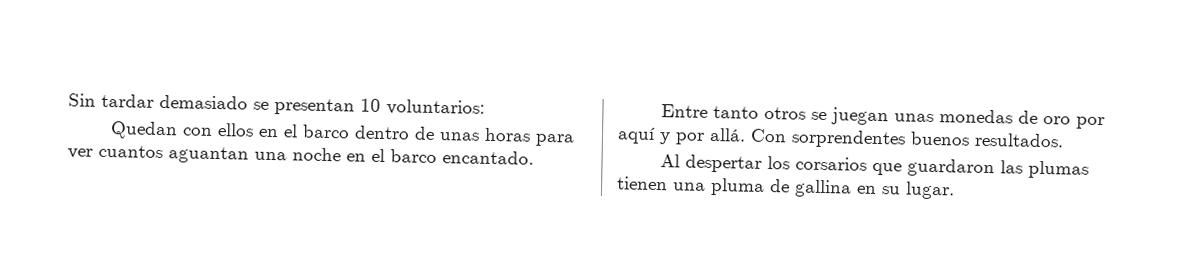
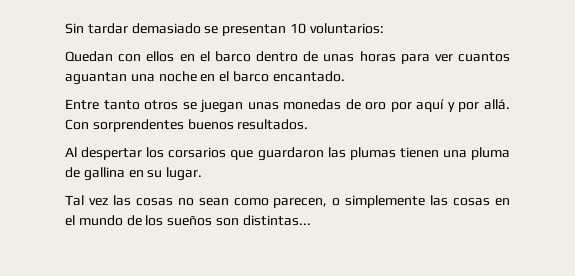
+ Tal vez las cosas no sean como parecen, o simplemente las cosas en el mundo de los sueños son distintas...

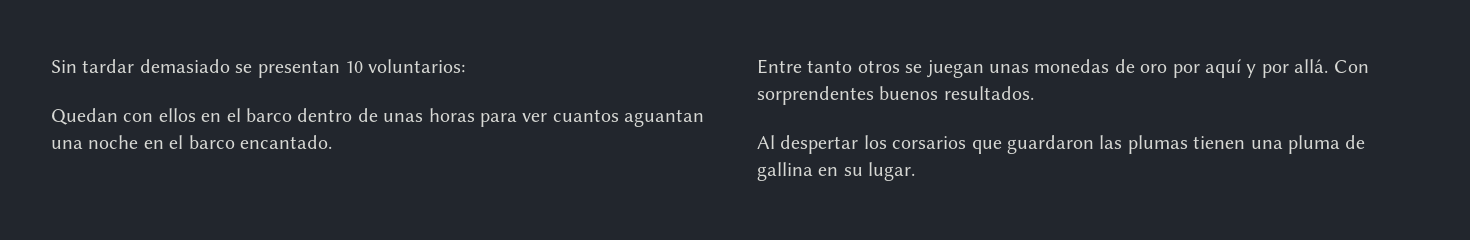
- Tal vez las cosas no sean como parecen, o simplemente las cosas en el mundo de los sueños son distintas...

